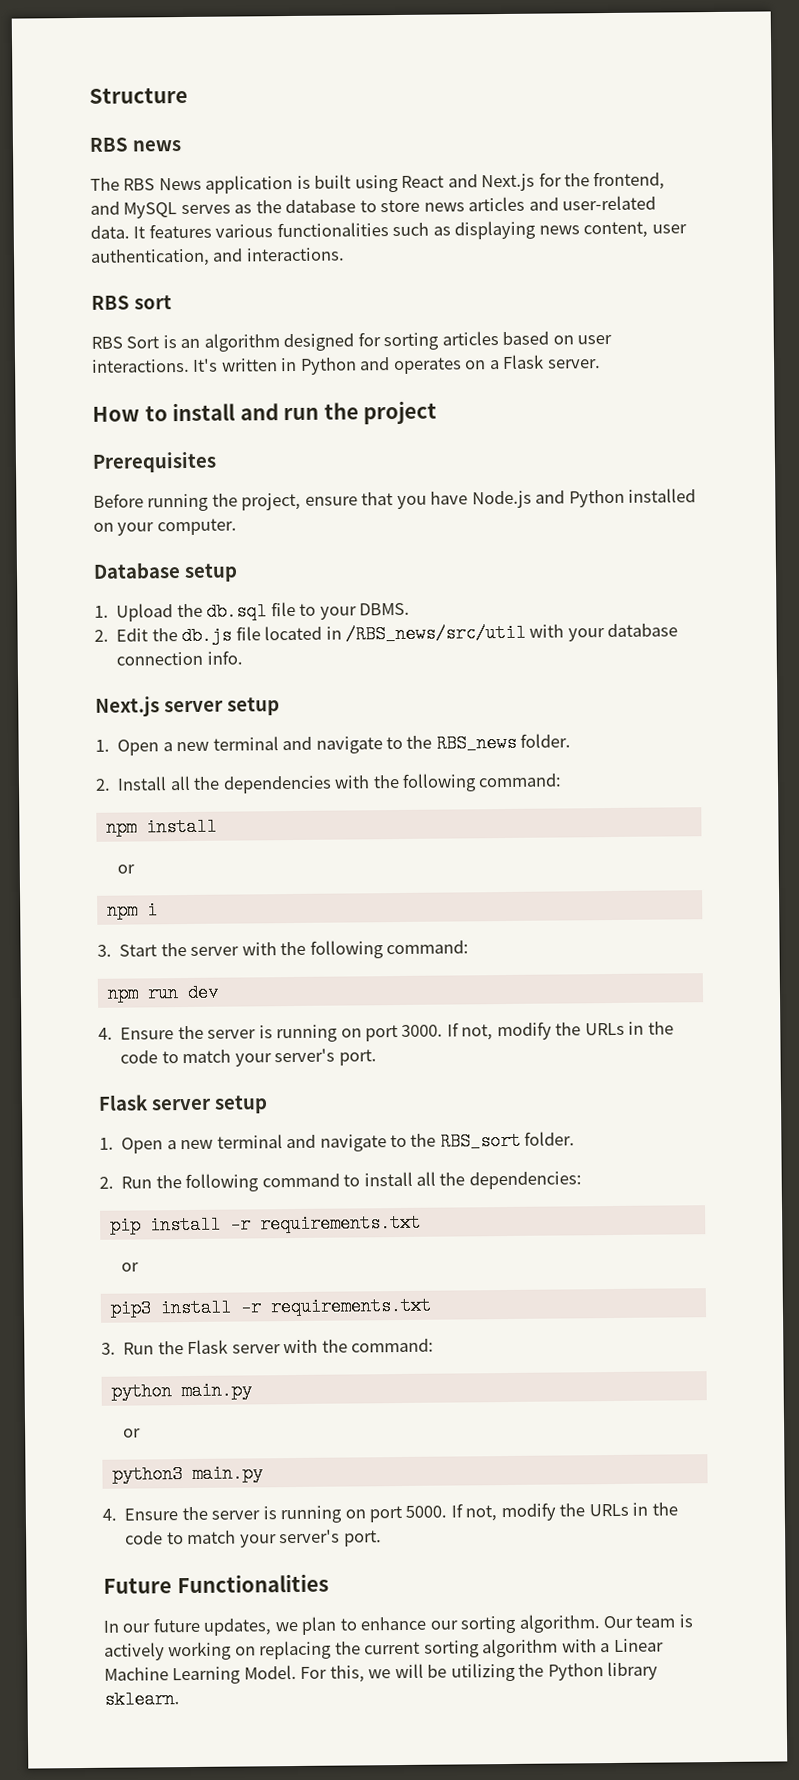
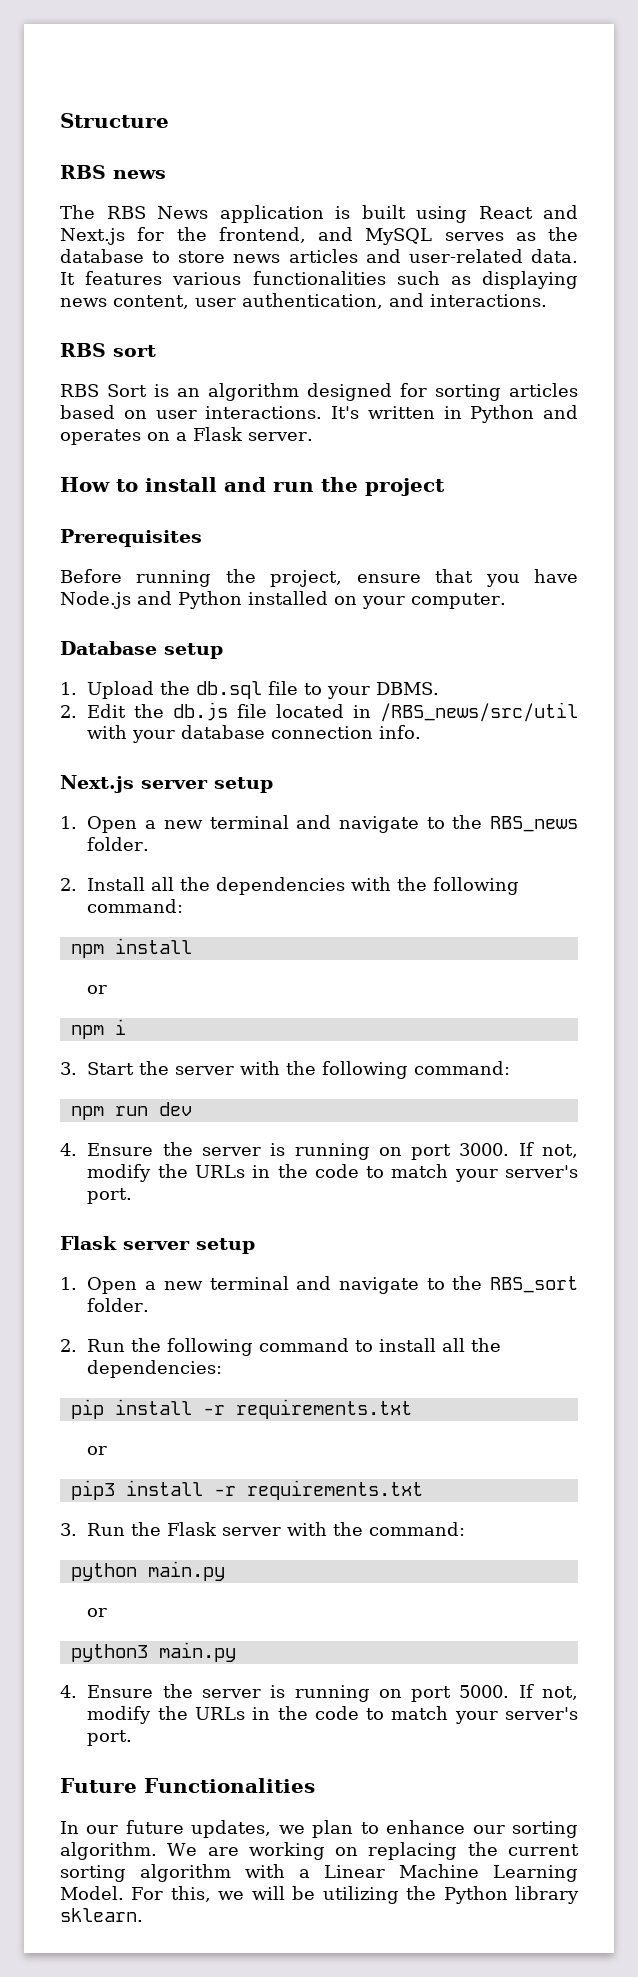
- Our team is actively working on replacing the current sorting algorithm with a Linear Machine Learning Model.
+ We are working on replacing the current sorting algorithm with a Linear Machine Learning Model.

